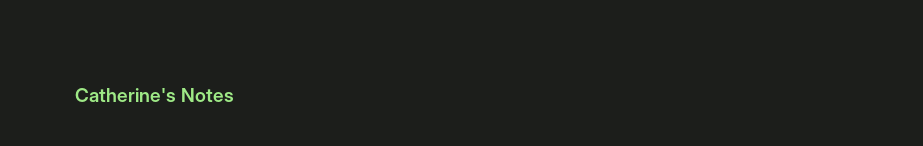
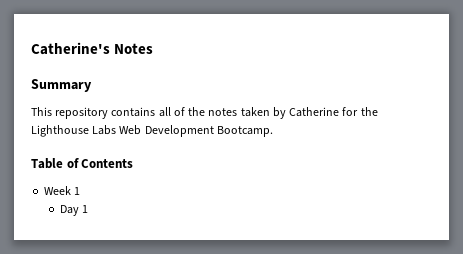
+ Summary
+ This repository contains all of the notes taken by Catherine for the Lighthouse Labs Web Development Bootcamp.
+ Table of Contents
+ Week 1
+ Day 1

